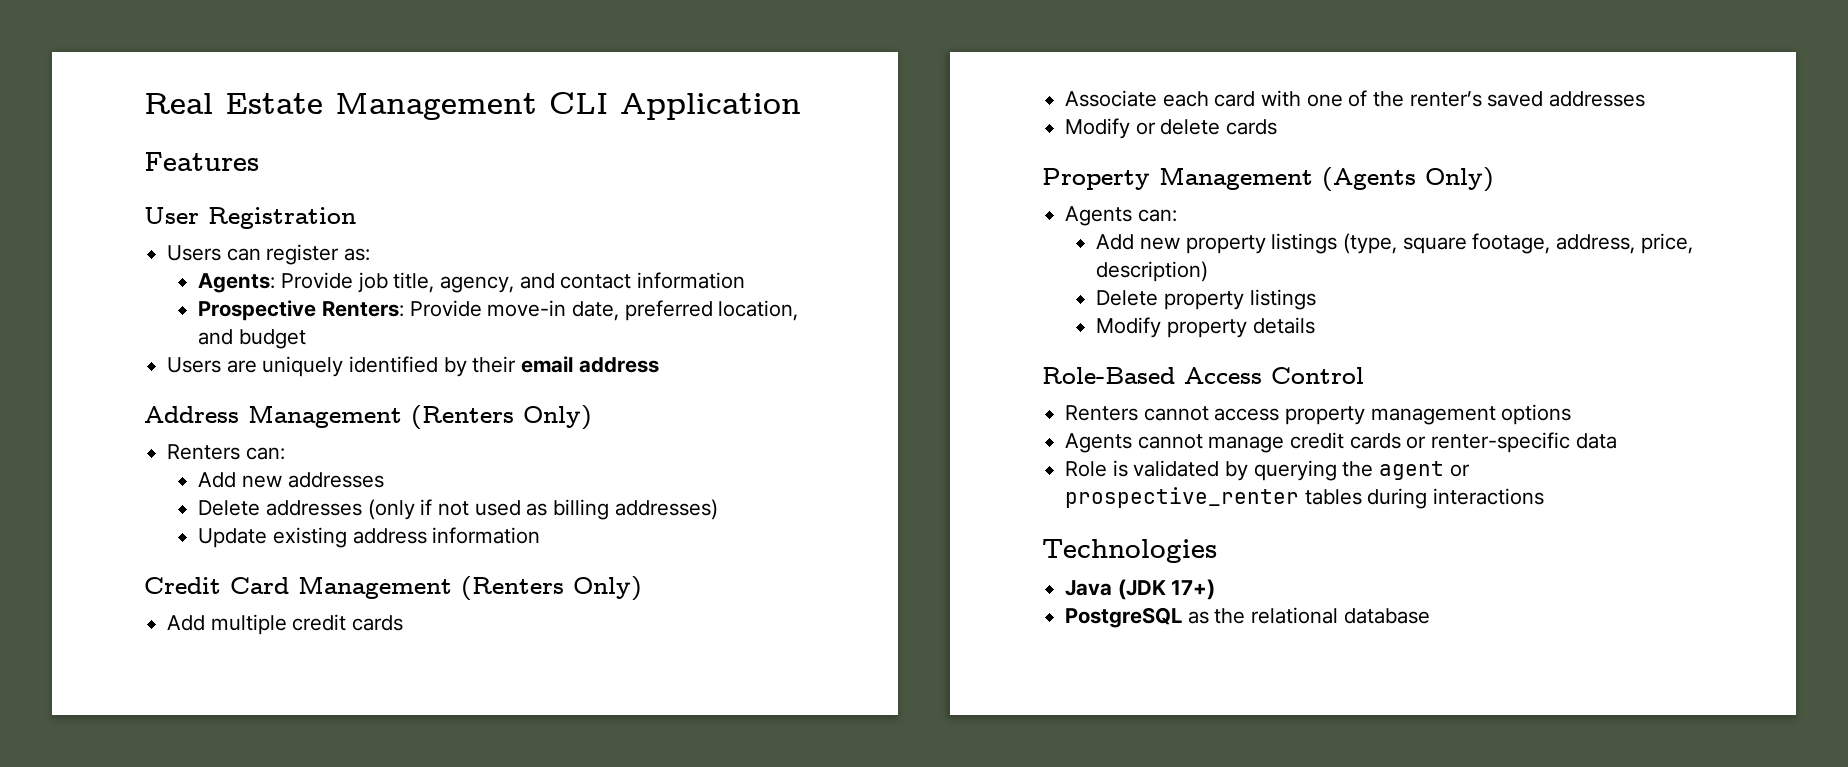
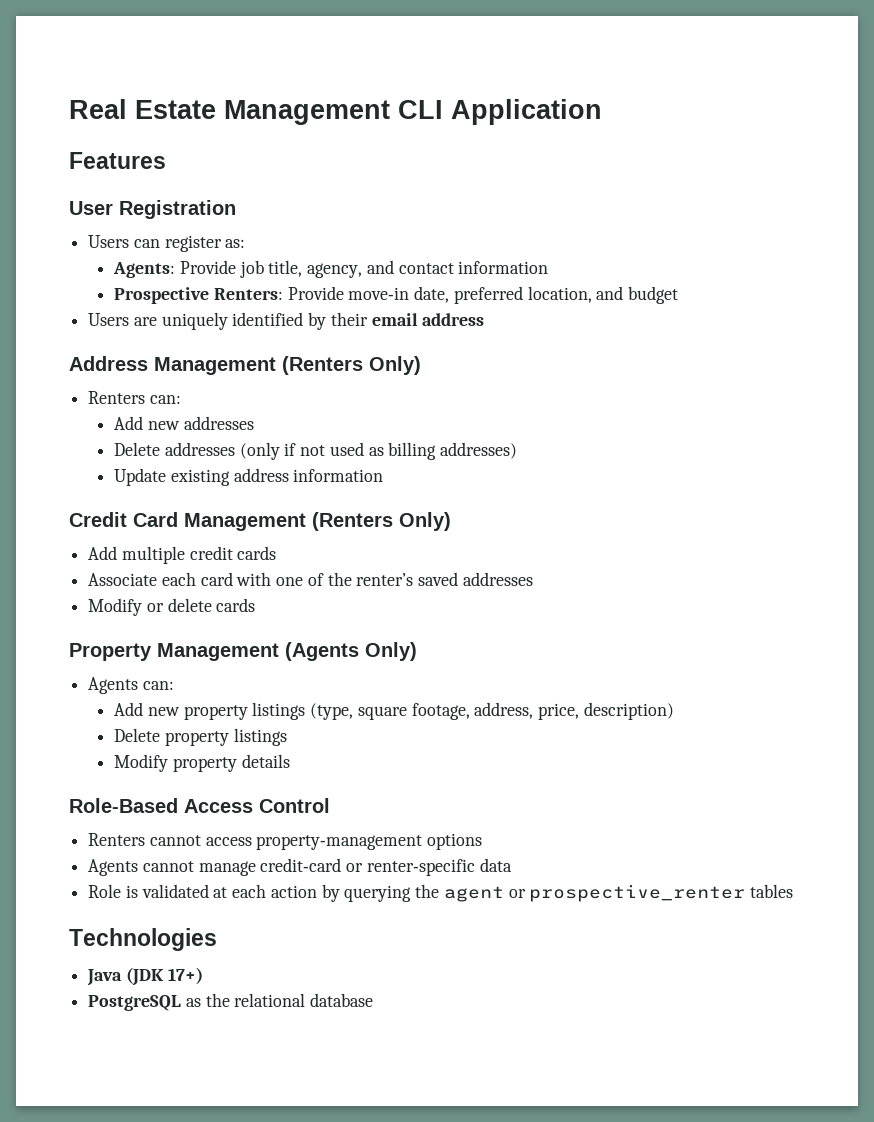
- Renters cannot access property management options
+ Renters cannot access property‑management options
- Agents cannot manage credit cards or renter‑specific data
+ Agents cannot manage credit‑card or renter‑specific data
- Role is validated by querying the agent or prospective_renter tables during interactions
+ Role is validated at each action by querying the agent or prospective_renter tables

